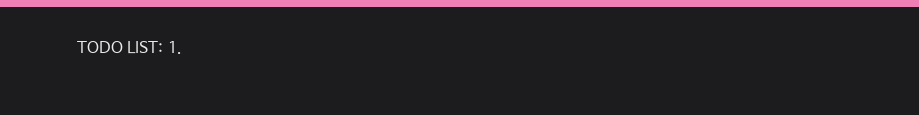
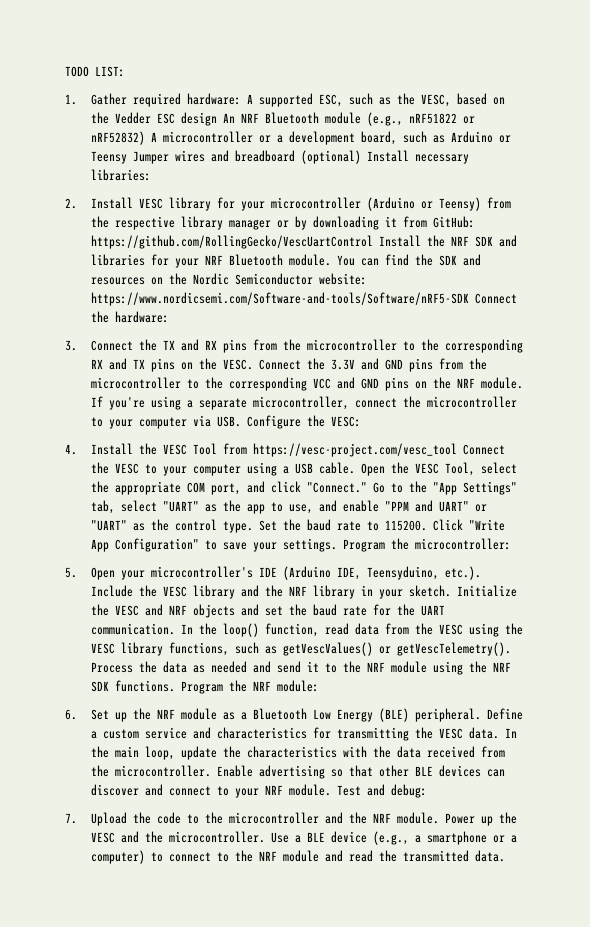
- TODO LIST: 1.
+ TODO LIST:
+ 1. Gather required hardware: A supported ESC, such as the VESC, based on the Vedder ESC design An NRF Bluetooth module (e.g., nRF51822 or nRF52832) A microcontroller or a development board, such as Arduino or Teensy Jumper wires and breadboard (optional) Install necessary libraries:
+ 2. Install VESC library for your microcontroller (Arduino or Teensy) from the respective library manager or by downloading it from GitHub: https://github.com/RollingGecko/VescUartControl Install the NRF SDK and libraries for your NRF Bluetooth module. You can find the SDK and resources on the Nordic Semiconductor website: https://www.nordicsemi.com/Software-and-tools/Software/nRF5-SDK Connect the hardware:
+ 3. Connect the TX and RX pins from the microcontroller to the corresponding RX and TX pins on the VESC. Connect the 3.3V and GND pins from the microcontroller to the corresponding VCC and GND pins on the NRF module. If you're using a separate microcontroller, connect the microcontroller to your computer via USB. Configure the VESC:
+ 4. Install the VESC Tool from https://vesc-project.com/vesc_tool Connect the VESC to your computer using a USB cable. Open the VESC Tool, select the appropriate COM port, and click "Connect." Go to the "App Settings" tab, select "UART" as the app to use, and enable "PPM and UART" or "UART" as the control type. Set the baud rate to 115200. Click "Write App Configuration" to save your settings. Program the microcontroller:
+ 5. Open your microcontroller's IDE (Arduino IDE, Teensyduino, etc.). Include the VESC library and the NRF library in your sketch. Initialize the VESC and NRF objects and set the baud rate for the UART communication. In the loop() function, read data from the VESC using the VESC library functions, such as getVescValues() or getVescTelemetry(). Process the data as needed and send it to the NRF module using the NRF SDK functions. Program the NRF module:
+ 6. Set up the NRF module as a Bluetooth Low Energy (BLE) peripheral. Define a custom service and characteristics for transmitting the VESC data. In the main loop, update the characteristics with the data received from the microcontroller. Enable advertising so that other BLE devices can discover and connect to your NRF module. Test and debug:
+ 7. Upload the code to the microcontroller and the NRF module. Power up the VESC and the microcontroller. Use a BLE device (e.g., a smartphone or a computer) to connect to the NRF module and read the transmitted data.

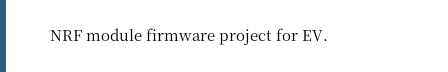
- TODO LIST:
- 1. Gather required hardware: A supported ESC, such as the VESC, based on the Vedder ESC design An NRF Bluetooth module (e.g., nRF51822 or nRF52832) A microcontroller or a development board, such as Arduino or Teensy Jumper wires and breadboard (optional) Install necessary libraries:
- 2. Install VESC library for your microcontroller (Arduino or Teensy) from the respective library manager or by downloading it from GitHub: https://github.com/RollingGecko/VescUartControl Install the NRF SDK and libraries for your NRF Bluetooth module. You can find the SDK and resources on the Nordic Semiconductor website: https://www.nordicsemi.com/Software-and-tools/Software/nRF5-SDK Connect the hardware:
- 3. Connect the TX and RX pins from the microcontroller to the corresponding RX and TX pins on the VESC. Connect the 3.3V and GND pins from the microcontroller to the corresponding VCC and GND pins on the NRF module. If you're using a separate microcontroller, connect the microcontroller to your computer via USB. Configure the VESC:
- 4. Install the VESC Tool from https://vesc-project.com/vesc_tool Connect the VESC to your computer using a USB cable. Open the VESC Tool, select the appropriate COM port, and click "Connect." Go to the "App Settings" tab, select "UART" as the app to use, and enable "PPM and UART" or "UART" as the control type. Set the baud rate to 115200. Click "Write App Configuration" to save your settings. Program the microcontroller:
- 5. Open your microcontroller's IDE (Arduino IDE, Teensyduino, etc.). Include the VESC library and the NRF library in your sketch. Initialize the VESC and NRF objects and set the baud rate for the UART communication. In the loop() function, read data from the VESC using the VESC library functions, such as getVescValues() or getVescTelemetry(). Process the data as needed and send it to the NRF module using the NRF SDK functions. Program the NRF module:
- 6. Set up the NRF module as a Bluetooth Low Energy (BLE) peripheral. Define a custom service and characteristics for transmitting the VESC data. In the main loop, update the characteristics with the data received from the microcontroller. Enable advertising so that other BLE devices can discover and connect to your NRF module. Test and debug:
- 7. Upload the code to the microcontroller and the NRF module. Power up the VESC and the microcontroller. Use a BLE device (e.g., a smartphone or a computer) to connect to the NRF module and read the transmitted data.
+ NRF module firmware project for EV.

